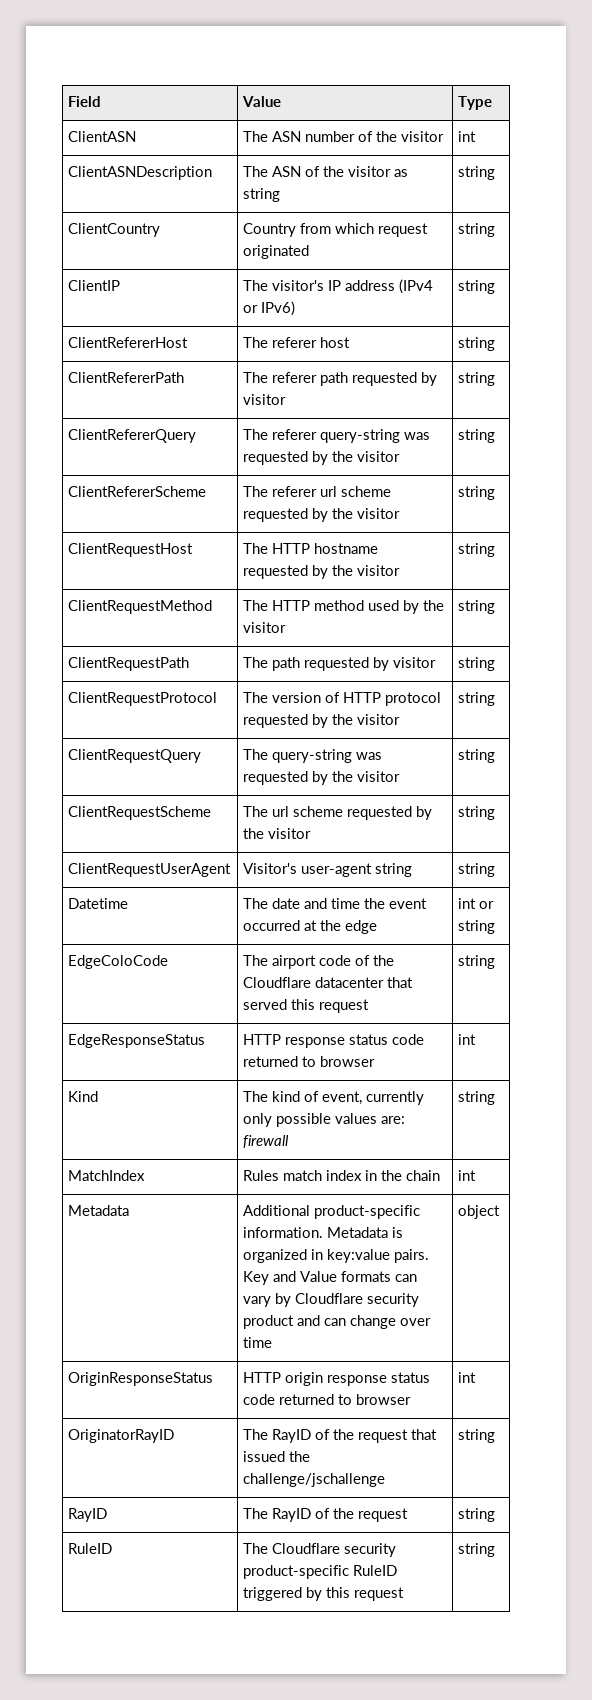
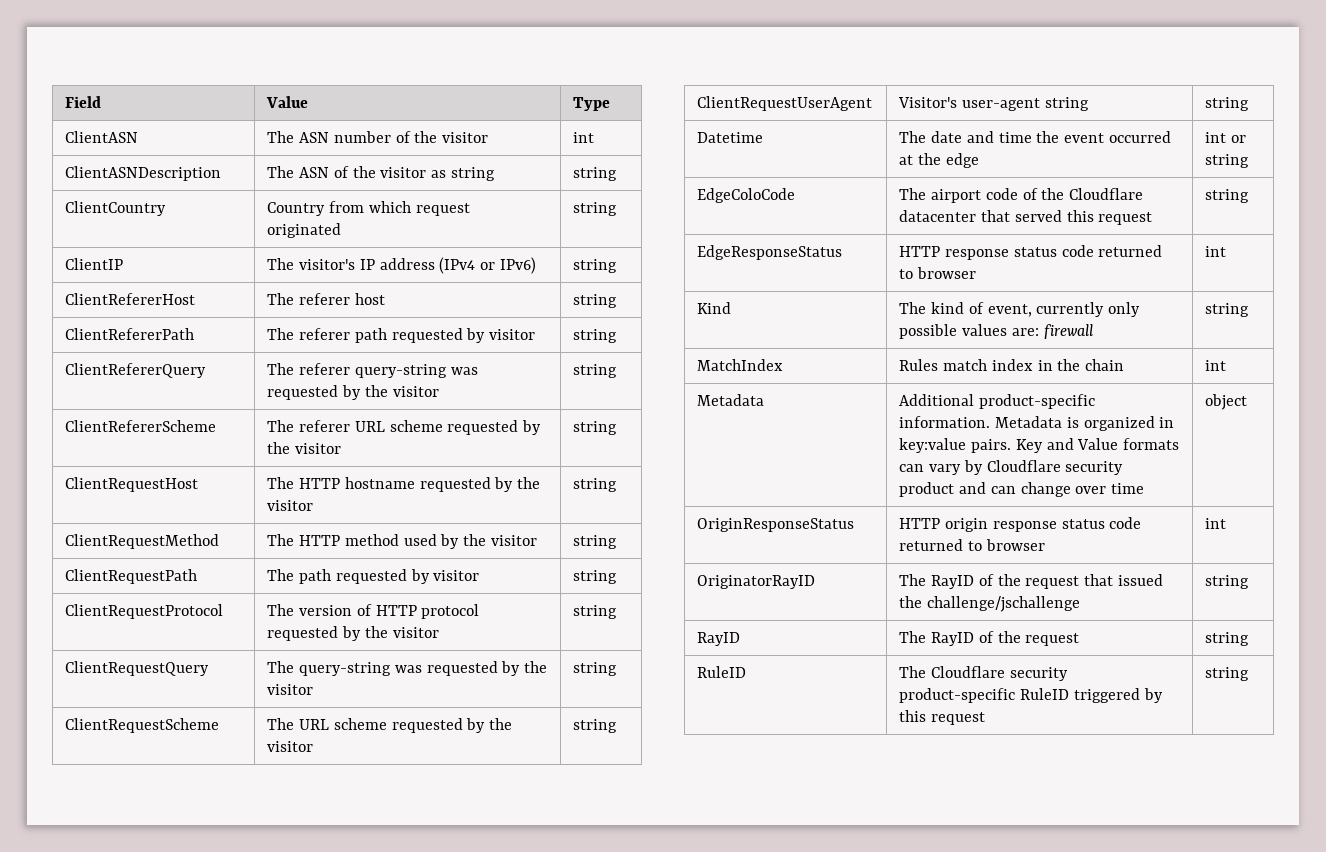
- ClientRefererScheme | The referer url scheme requested by the visitor | string
+ ClientRefererScheme | The referer URL scheme requested by the visitor | string
- ClientRequestScheme | The url scheme requested by the visitor | string
+ ClientRequestScheme | The URL scheme requested by the visitor | string

